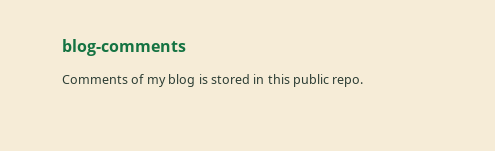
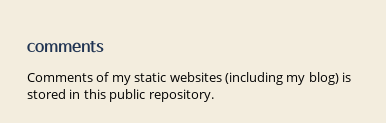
- blog-comments
+ comments
- Comments of my blog is stored in this public repo.
+ Comments of my static websites (including my blog) is stored in this public repository.

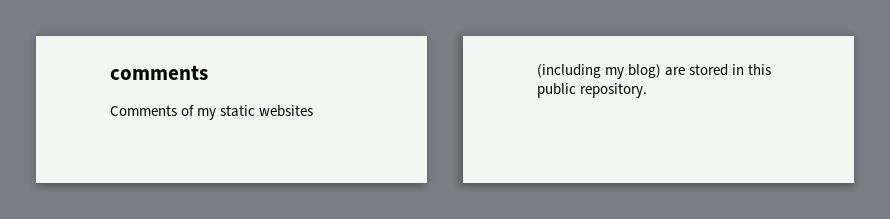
- Comments of my static websites (including my blog) is stored in this public repository.
+ Comments of my static websites (including my blog) are stored in this public repository.

